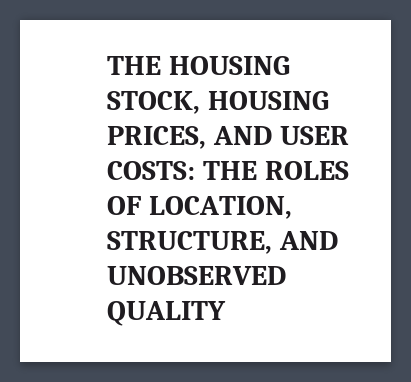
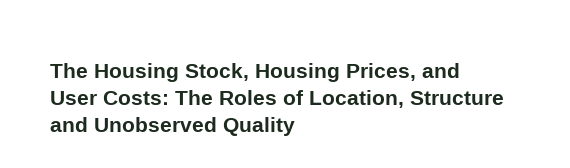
- THE HOUSING STOCK, HOUSING PRICES, AND USER COSTS: THE ROLES OF LOCATION, STRUCTURE, AND UNOBSERVED QUALITY
+ The Housing Stock, Housing Prices, and User Costs: The Roles of Location, Structure and Unobserved Quality

